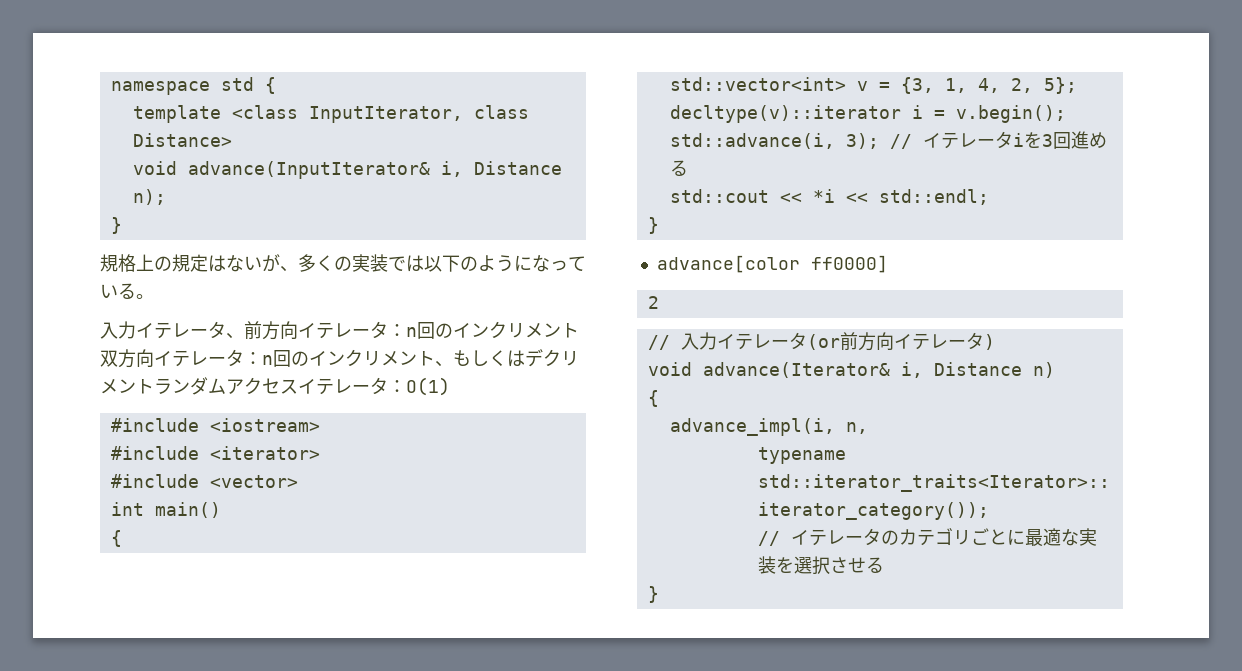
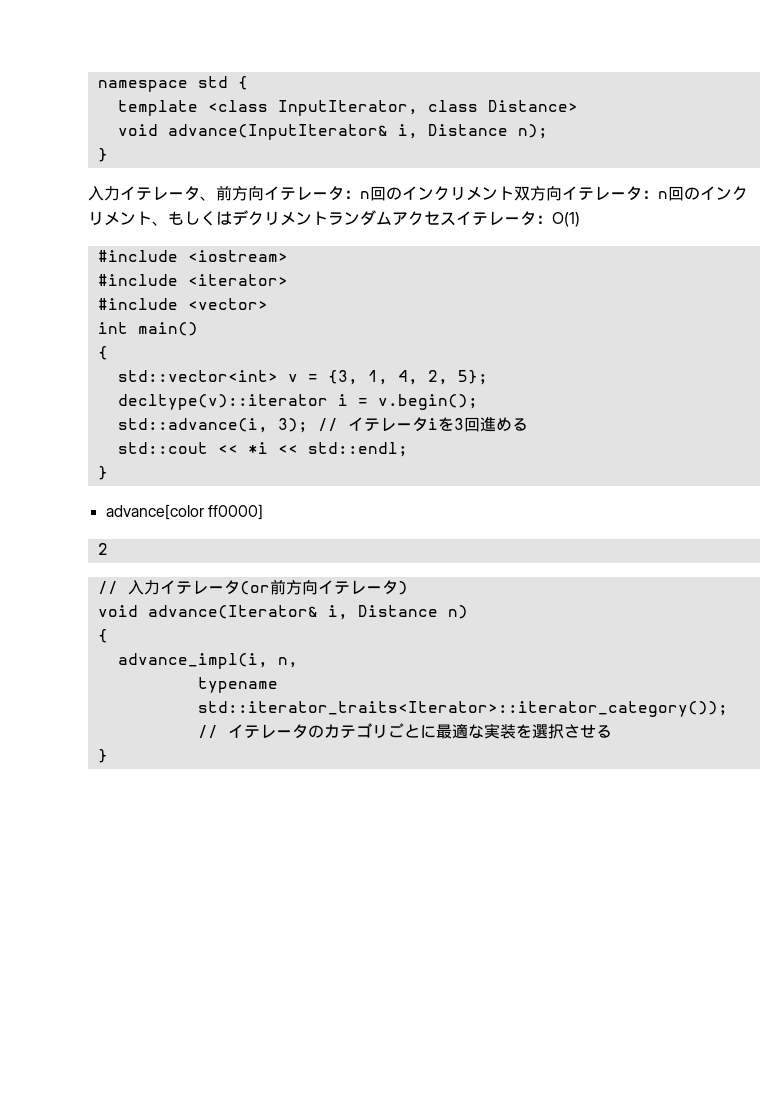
- 規格上の規定はないが、多くの実装では以下のようになっている。

